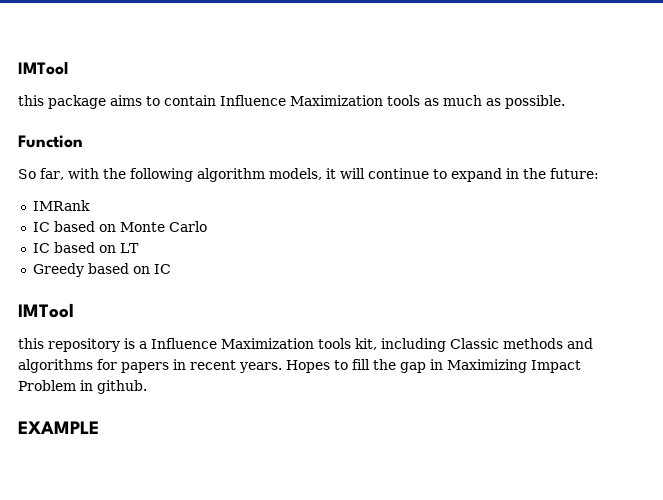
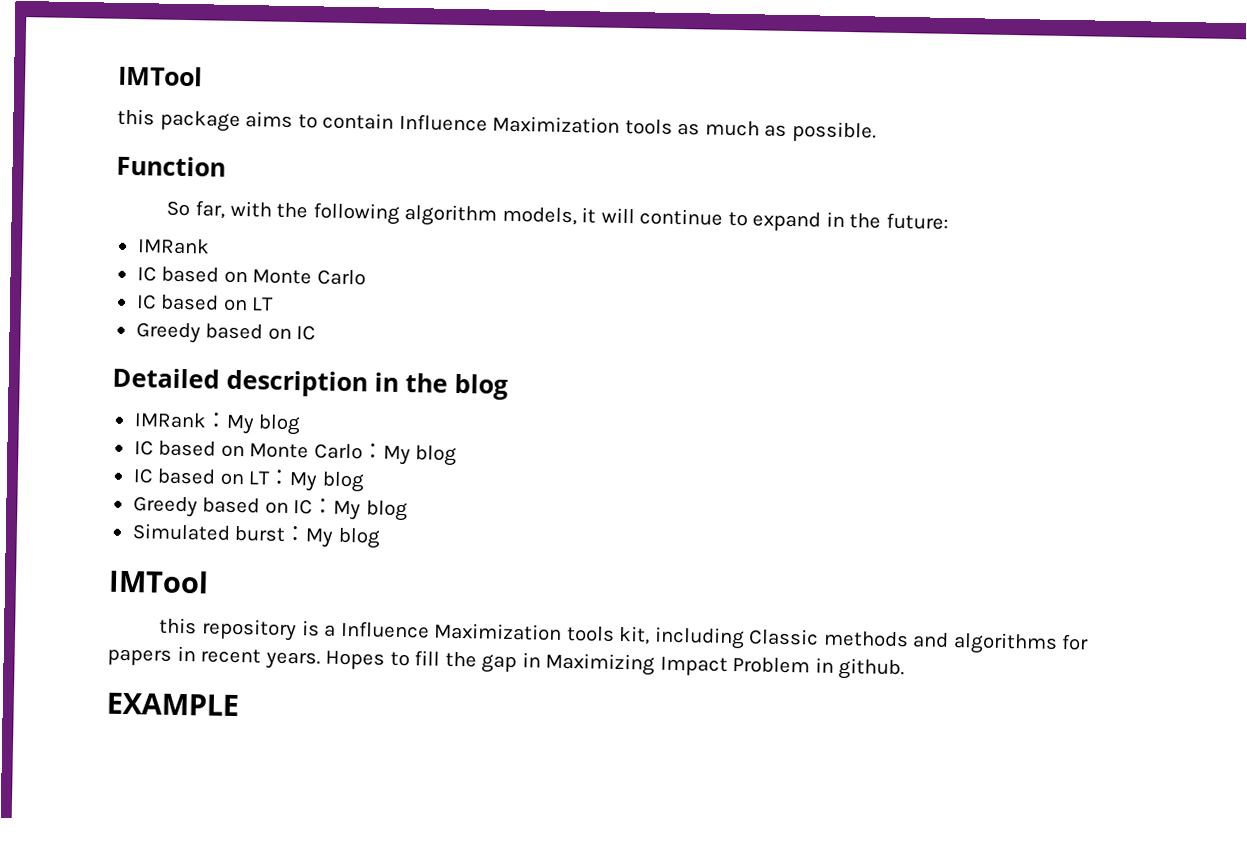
+ Detailed description in the blog
+ IMRank：My blog
+ IC based on Monte Carlo：My blog
+ IC based on LT：My blog
+ Greedy based on IC：My blog
+ Simulated burst：My blog

